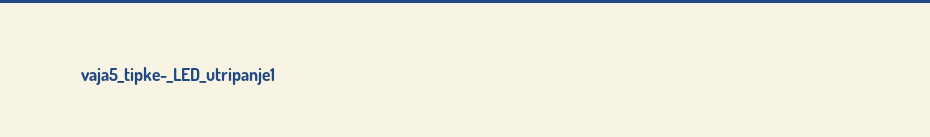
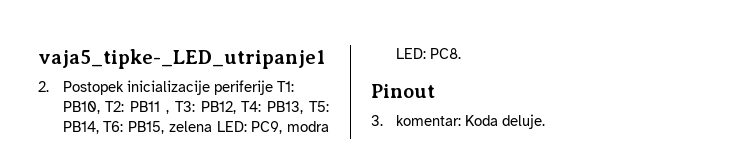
+ 2. Postopek inicializacije periferije T1: PB10, T2: PB11 , T3: PB12, T4: PB13, T5: PB14, T6: PB15, zelena LED: PC9, modra LED: PC8.
+ Pinout
+ 3. komentar: Koda deluje.

